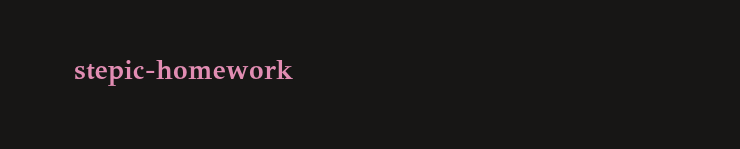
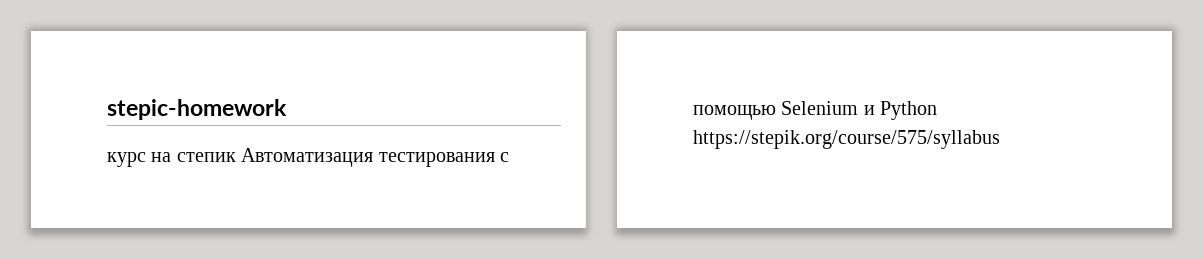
+ курс на степик Автоматизация тестирования с помощью Selenium и Python https://stepik.org/course/575/syllabus

